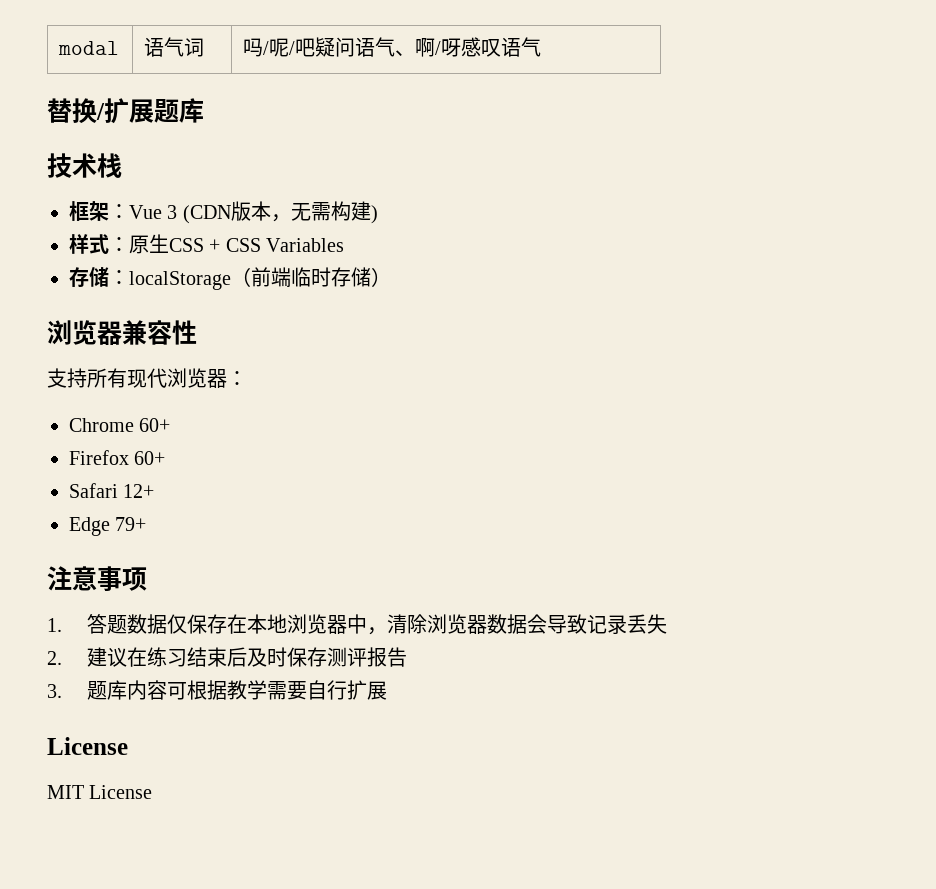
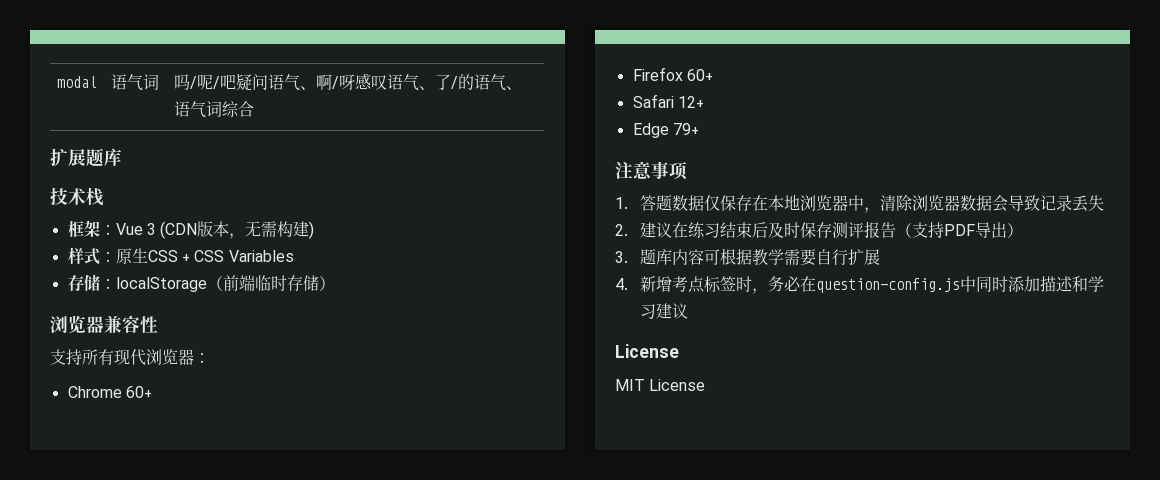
- modal | 语气词 | 吗/呢/吧疑问语气、啊/呀感叹语气
- 替换/扩展题库
+ modal | 语气词 | 吗/呢/吧疑问语气、啊/呀感叹语气、了/的语气、语气词综合
+ 扩展题库
- 2.建议在练习结束后及时保存测评报告
+ 2.建议在练习结束后及时保存测评报告（支持PDF导出）
+ 4.新增考点标签时，务必在question-config.js中同时添加描述和学习建议

